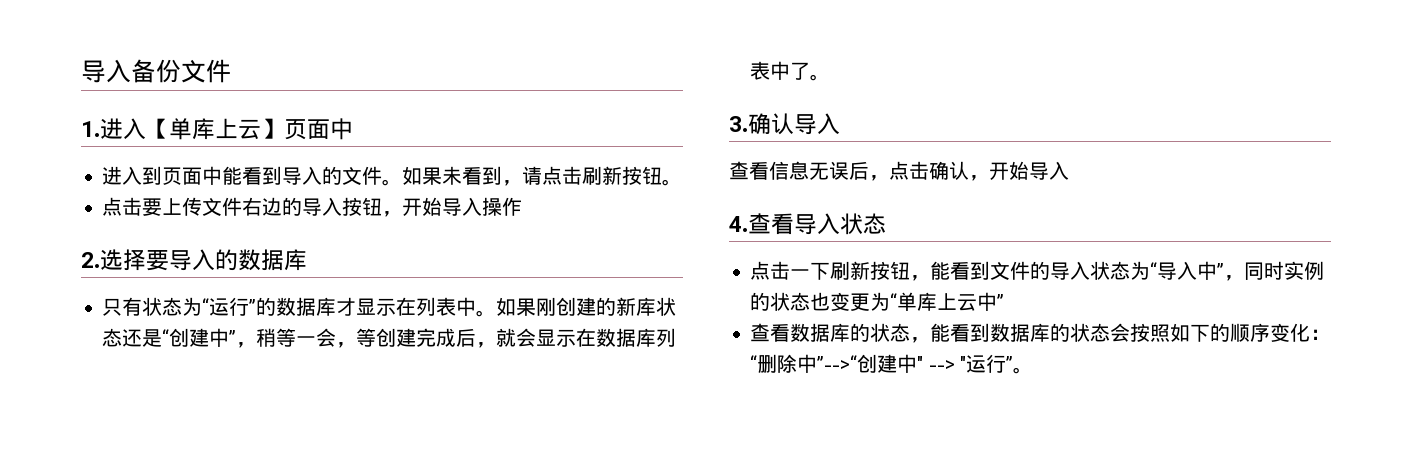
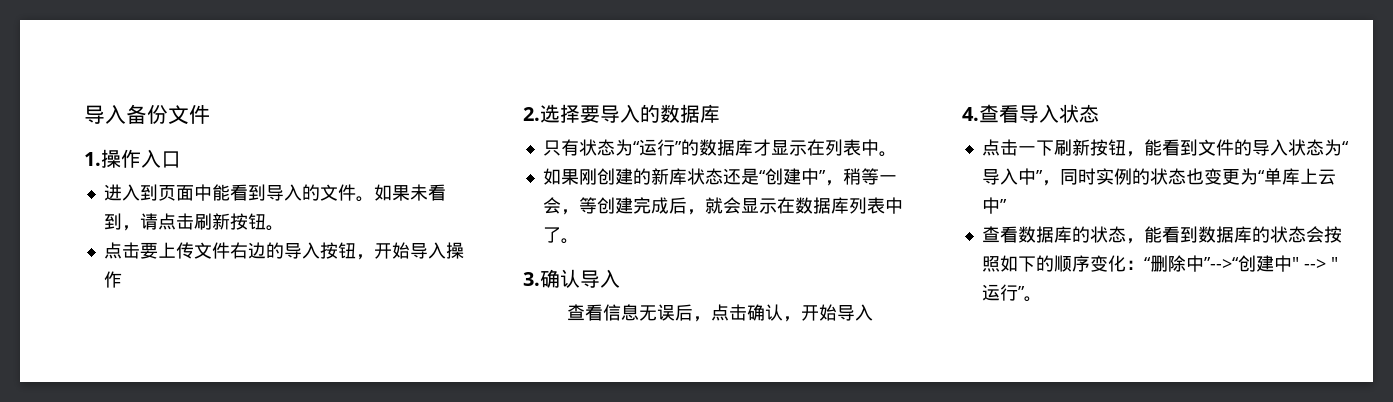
- 1.进入【单库上云】页面中
+ 1.操作入口
- 只有状态为“运行”的数据库才显示在列表中。如果刚创建的新库状态还是“创建中”，稍等一会，等创建完成后，就会显示在数据库列表中了。
+ 只有状态为“运行”的数据库才显示在列表中。
+ 如果刚创建的新库状态还是“创建中”，稍等一会，等创建完成后，就会显示在数据库列表中了。

